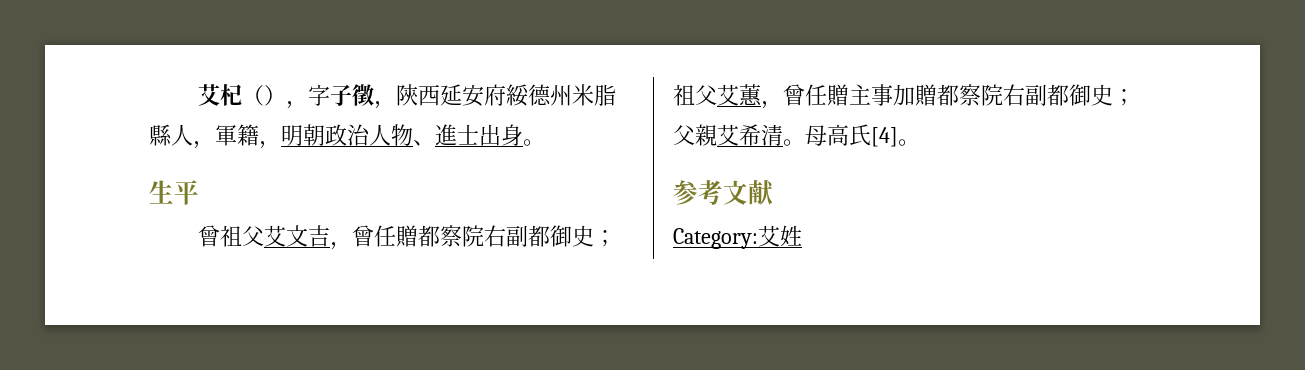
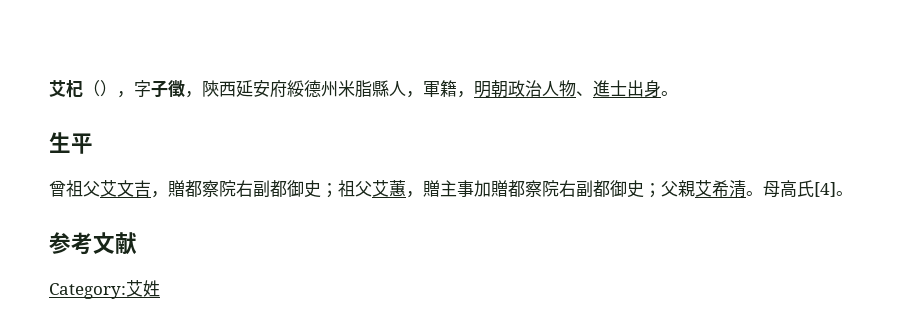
- 曾祖父艾文吉，曾任贈都察院右副都御史；祖父艾蕙，曾任贈主事加贈都察院右副都御史；父親艾希清。
+ 曾祖父艾文吉，贈都察院右副都御史；祖父艾蕙，贈主事加贈都察院右副都御史；父親艾希清。

